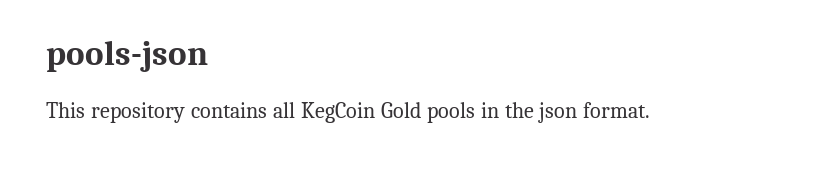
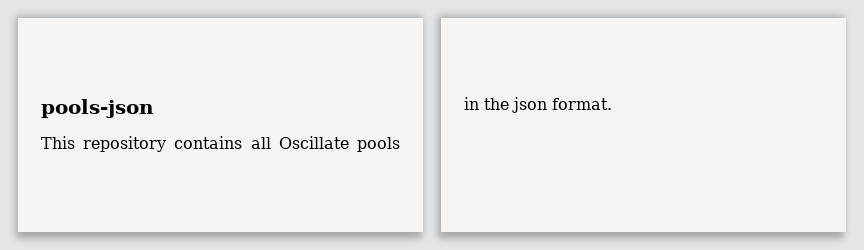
- This repository contains all KegCoin Gold pools in the json format.
+ This repository contains all Oscillate pools in the json format.

